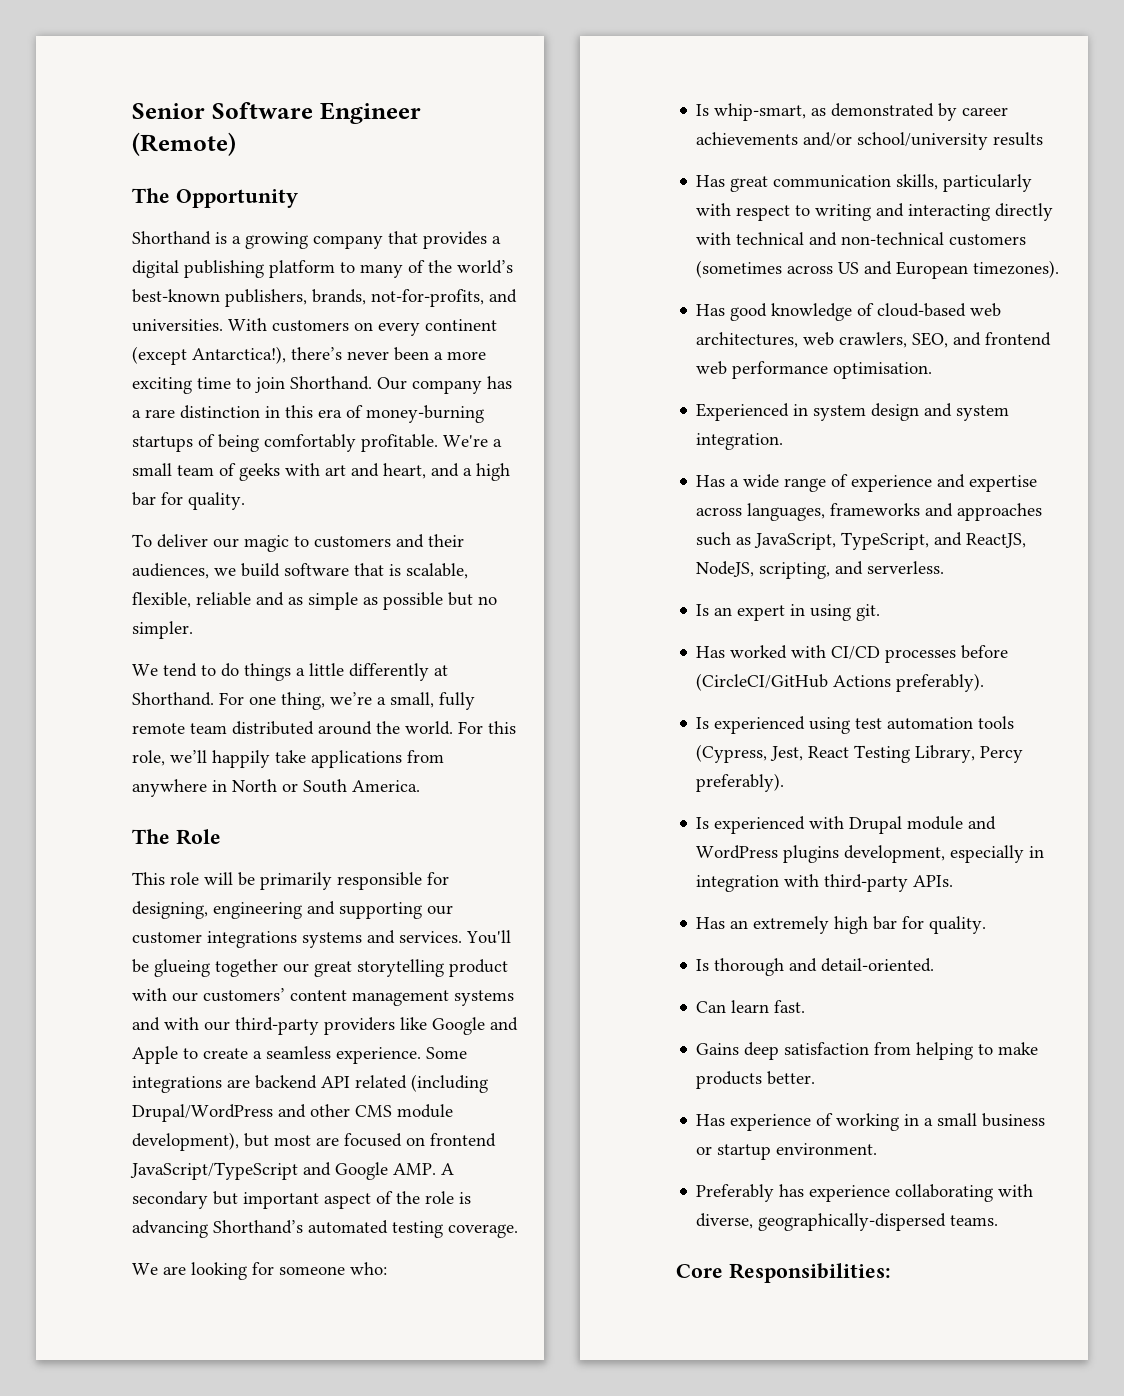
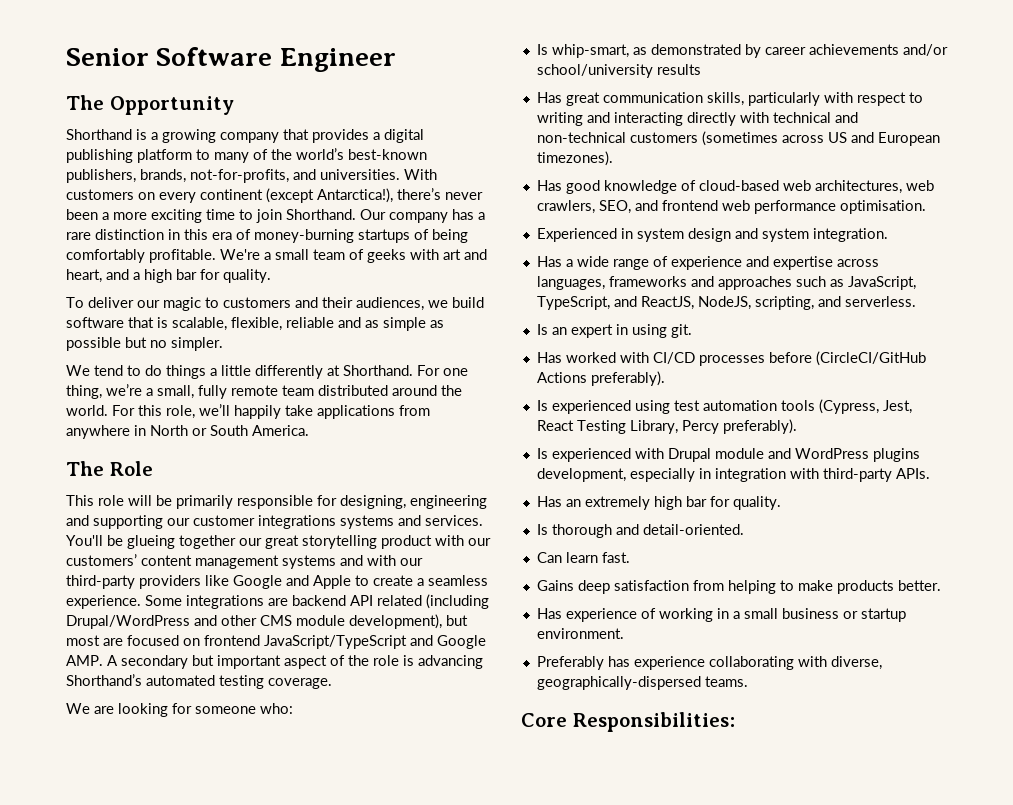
- Senior Software Engineer (Remote)
+ Senior Software Engineer

